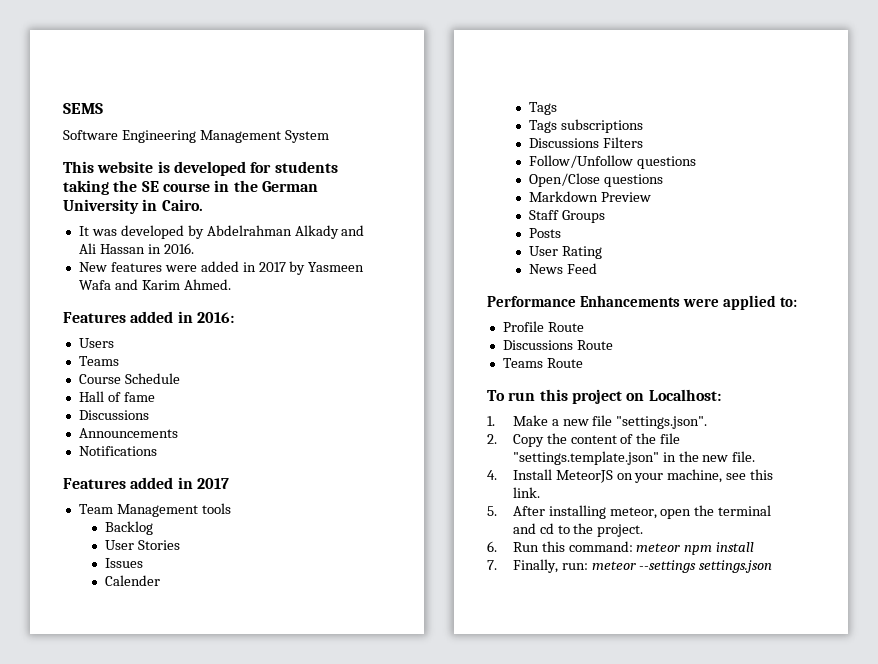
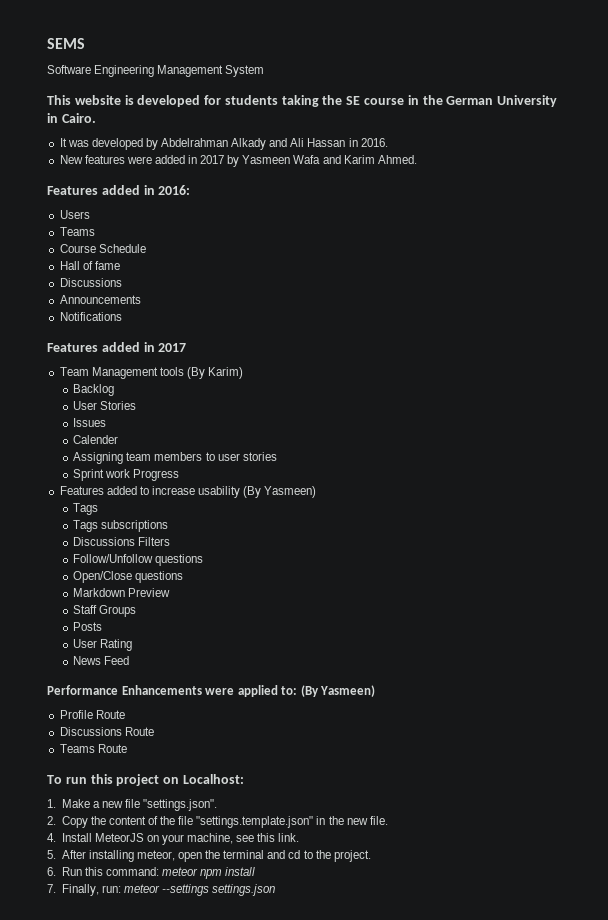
- Team Management tools
+ Team Management tools (By Karim)
+ Assigning team members to user stories
+ Sprint work Progress
+ Features added to increase usability (By Yasmeen)
- Performance Enhancements were applied to:
+ Performance Enhancements were applied to: (By Yasmeen)

